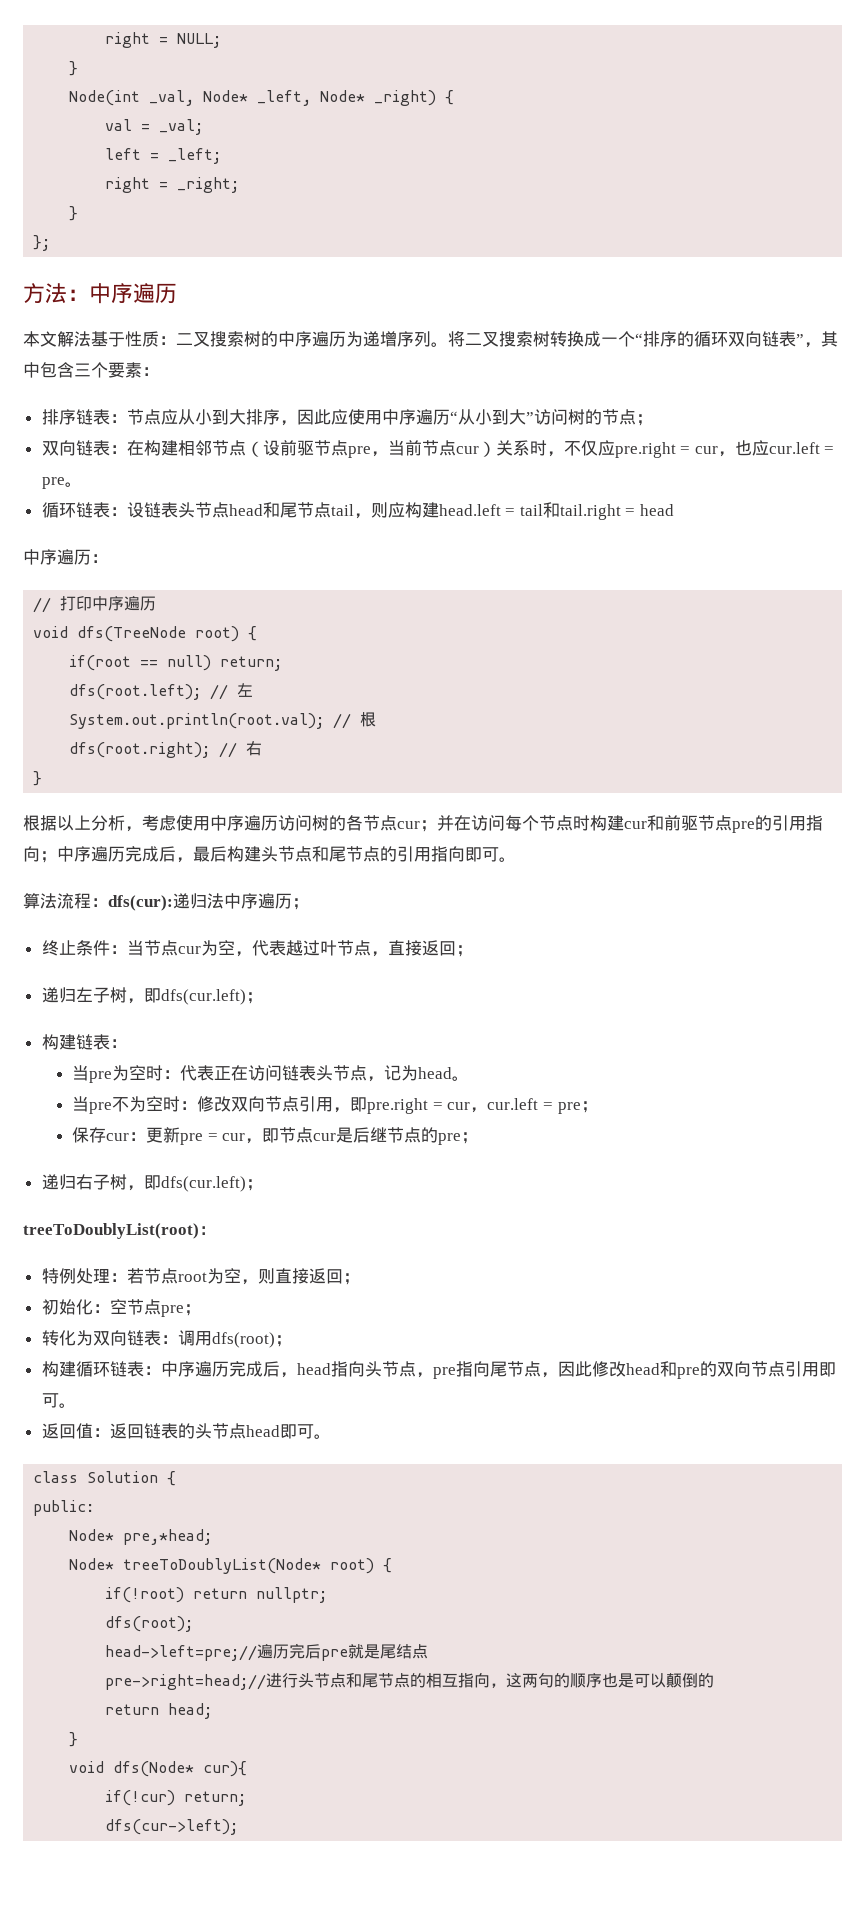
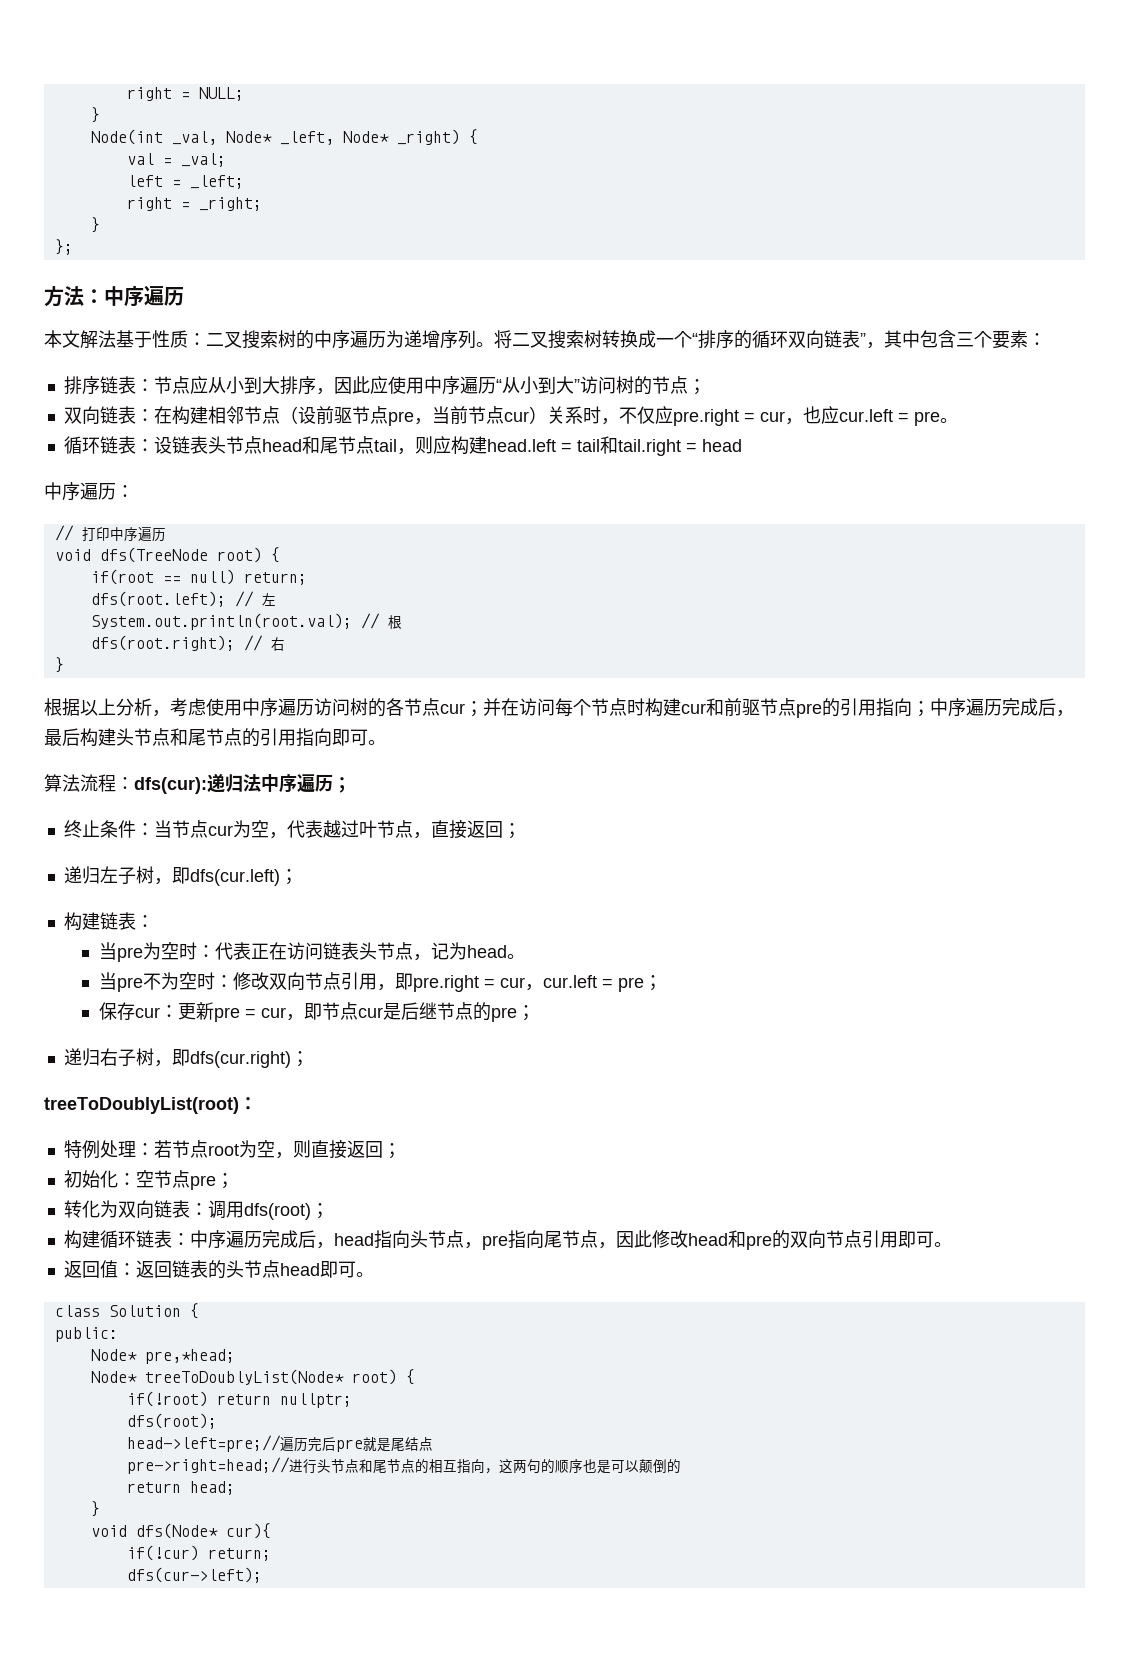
- 递归右子树，即dfs(cur.left)；
+ 递归右子树，即dfs(cur.right)；

